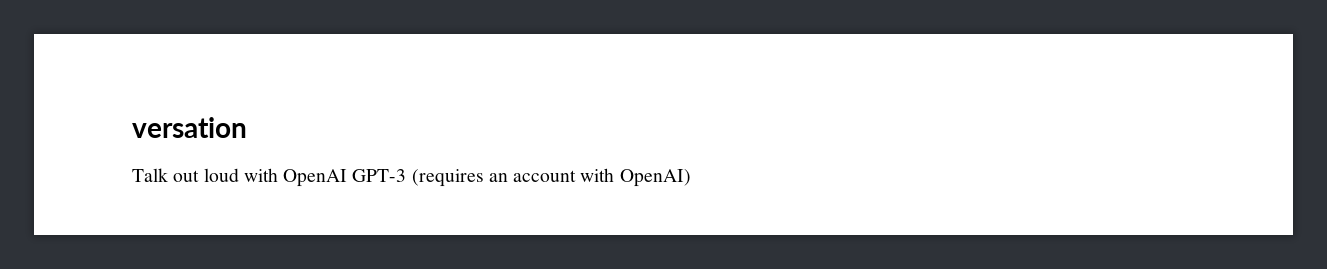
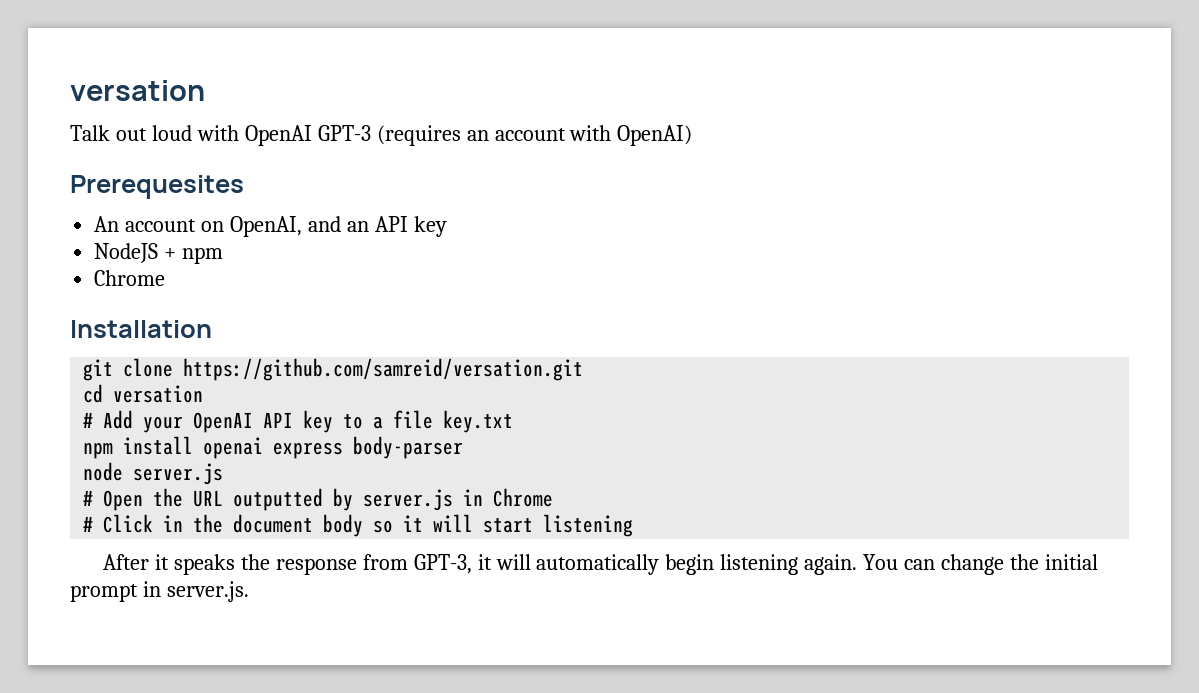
+ Prerequesites
+ An account on OpenAI, and an API key
+ NodeJS + npm
+ Chrome
+ Installation
+ git clone https://github.com/samreid/versation.git
+ cd versation
+ # Add your OpenAI API key to a file key.txt
+ npm install openai express body-parser
+ node server.js
+ # Open the URL outputted by server.js in Chrome
+ # Click in the document body so it will start listening
+ After it speaks the response from GPT-3, it will automatically begin listening again. You can change the initial prompt in server.js.

